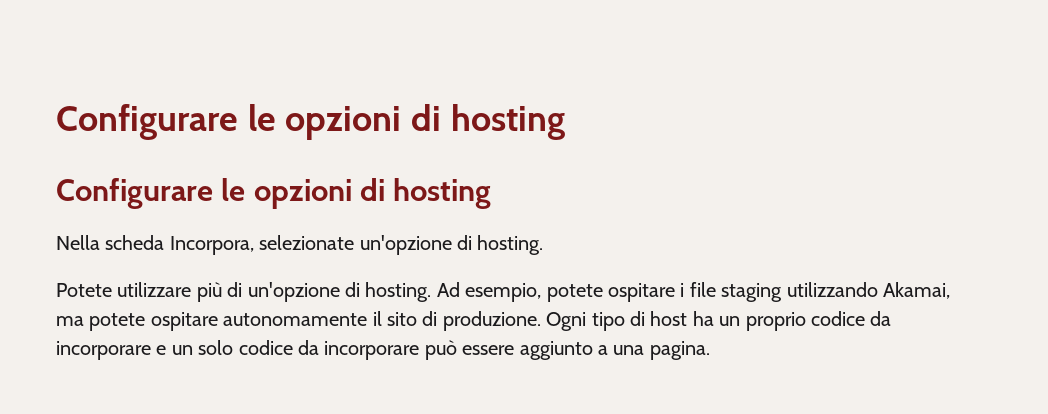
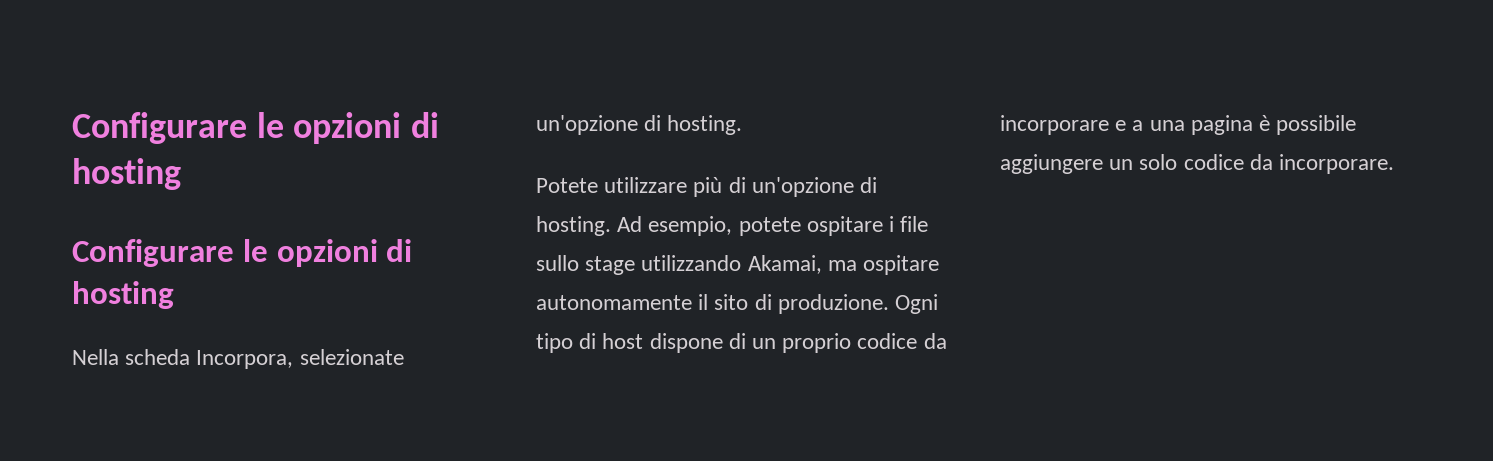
- Ad esempio, potete ospitare i file staging utilizzando Akamai, ma potete ospitare autonomamente il sito di produzione.
+ Ad esempio, potete ospitare i file sullo stage utilizzando Akamai, ma ospitare autonomamente il sito di produzione.
- Ogni tipo di host ha un proprio codice da incorporare e un solo codice da incorporare può essere aggiunto a una pagina.
+ Ogni tipo di host dispone di un proprio codice da incorporare e a una pagina è possibile aggiungere un solo codice da incorporare.

